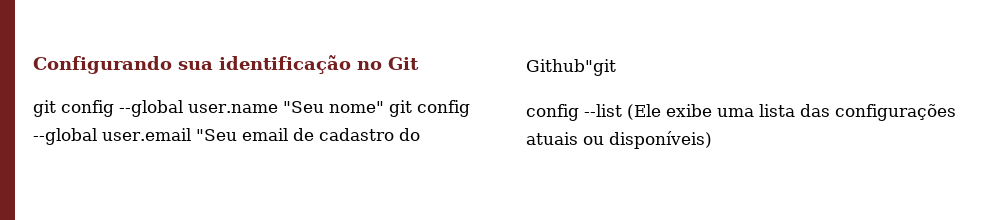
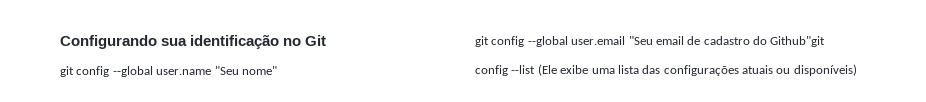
- git config --global user.name "Seu nome" git config --global user.email "Seu email de cadastro do Github"git
+ git config --global user.name "Seu nome"
+ git config --global user.email "Seu email de cadastro do Github"git

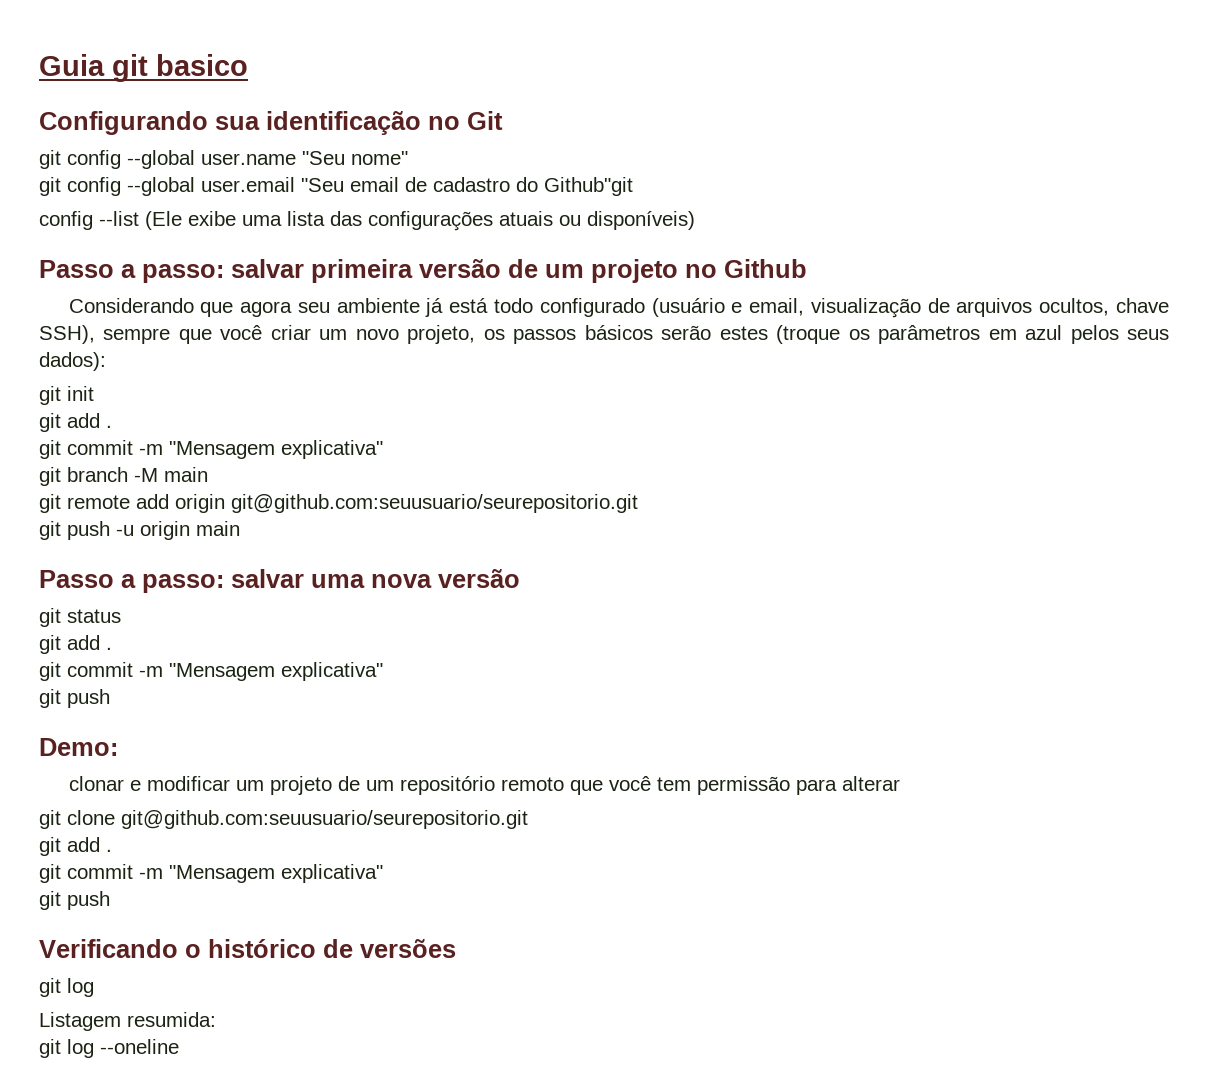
+ Guia git basico
+ Passo a passo: salvar primeira versão de um projeto no Github
+ Considerando que agora seu ambiente já está todo configurado (usuário e email, visualização de arquivos ocultos, chave SSH), sempre que você criar um novo projeto, os passos básicos serão estes (troque os parâmetros em azul pelos seus dados):
+ git init
+ git add .
+ git commit -m "Mensagem explicativa"
+ git branch -M main
+ git remote add origin git@github.com:seuusuario/seurepositorio.git
+ git push -u origin main
+ Passo a passo: salvar uma nova versão
+ git status
+ git add .
+ git commit -m "Mensagem explicativa"
+ git push
+ Demo:
+ clonar e modificar um projeto de um repositório remoto que você tem permissão para alterar
+ git clone git@github.com:seuusuario/seurepositorio.git
+ git add .
+ git commit -m "Mensagem explicativa"
+ git push
+ Verificando o histórico de versões
+ git log
+ Listagem resumida:
+ git log --oneline

